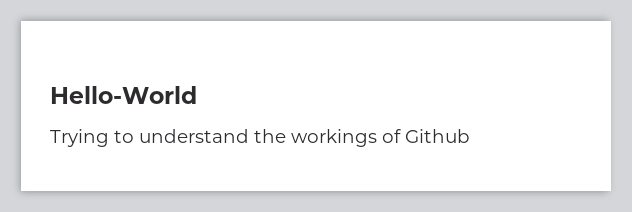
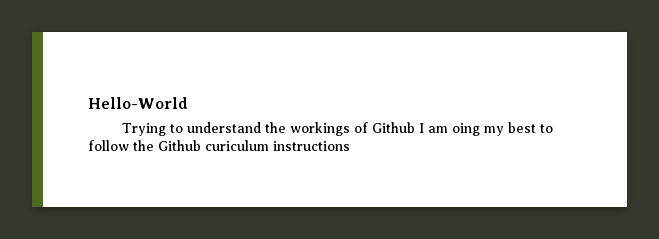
- Trying to understand the workings of Github
+ Trying to understand the workings of Github I am oing my best to follow the Github curiculum instructions

